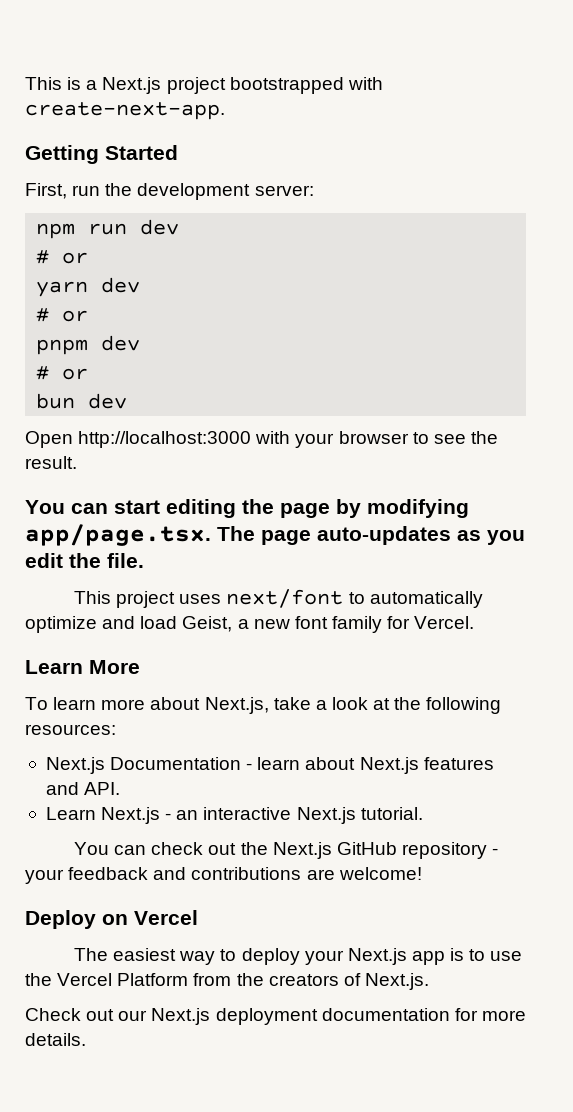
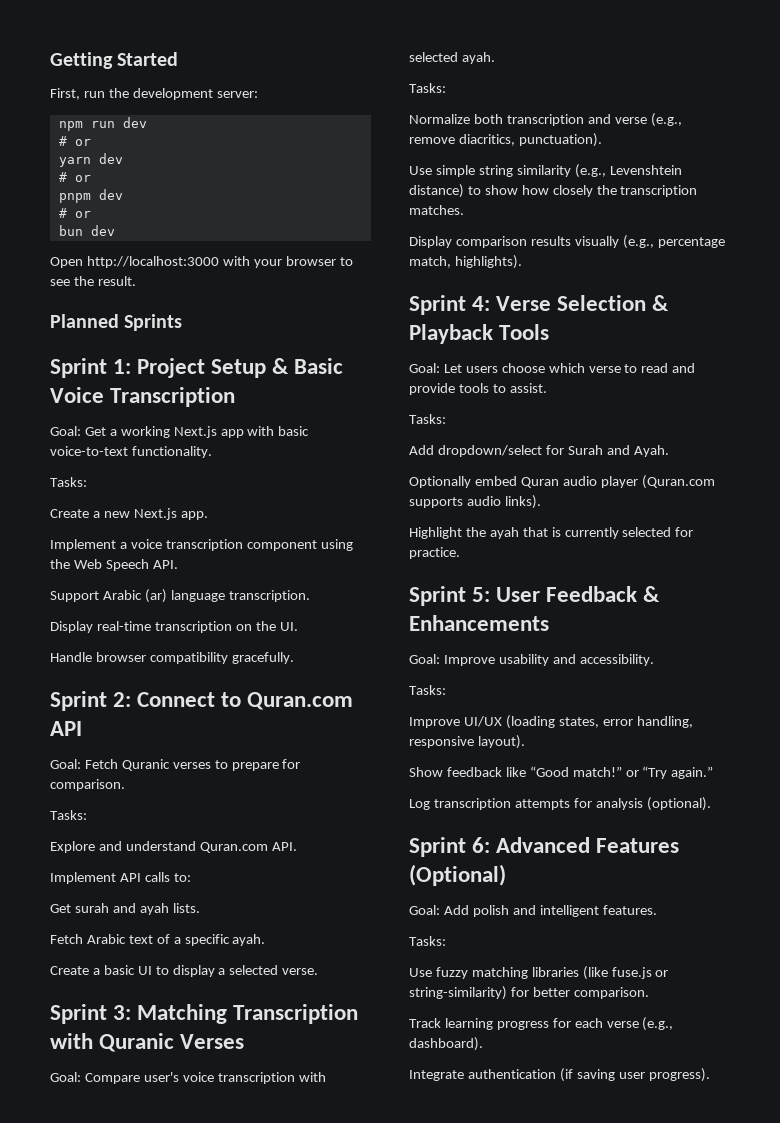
- This is a Next.js project bootstrapped with create-next-app.
- You can start editing the page by modifying app/page.tsx. The page auto-updates as you edit the file.
- This project uses next/font to automatically optimize and load Geist, a new font family for Vercel.
- Learn More
- To learn more about Next.js, take a look at the following resources:
- Next.js Documentation - learn about Next.js features and API.
- Learn Next.js - an interactive Next.js tutorial.
- You can check out the Next.js GitHub repository - your feedback and contributions are welcome!
- Deploy on Vercel
- The easiest way to deploy your Next.js app is to use the Vercel Platform from the creators of Next.js.
- Check out our Next.js deployment documentation for more details.
+ Planned Sprints
+ Sprint 1: Project Setup & Basic Voice Transcription
+ Goal: Get a working Next.js app with basic voice-to-text functionality.
+ Tasks:
+ Create a new Next.js app.
+ Implement a voice transcription component using the Web Speech API.
+ Support Arabic (ar) language transcription.
+ Display real-time transcription on the UI.
+ Handle browser compatibility gracefully.
+ Sprint 2: Connect to Quran.com API
+ Goal: Fetch Quranic verses to prepare for comparison.
+ Tasks:
+ Explore and understand Quran.com API.
+ Implement API calls to:
+ Get surah and ayah lists.
+ Fetch Arabic text of a specific ayah.
+ Create a basic UI to display a selected verse.
+ Sprint 3: Matching Transcription with Quranic Verses
+ Goal: Compare user's voice transcription with selected ayah.
+ Tasks:
+ Normalize both transcription and verse (e.g., remove diacritics, punctuation).
+ Use simple string similarity (e.g., Levenshtein distance) to show how closely the transcription matches.
+ Display comparison results visually (e.g., percentage match, highlights).
+ Sprint 4: Verse Selection & Playback Tools
+ Goal: Let users choose which verse to read and provide tools to assist.
+ Tasks:
+ Add dropdown/select for Surah and Ayah.
+ Optionally embed Quran audio player (Quran.com supports audio links).
+ Highlight the ayah that is currently selected for practice.
+ Sprint 5: User Feedback & Enhancements
+ Goal: Improve usability and accessibility.
+ Tasks:
+ Improve UI/UX (loading states, error handling, responsive layout).
+ Show feedback like “Good match!” or “Try again.”
+ Log transcription attempts for analysis (optional).
+ Sprint 6: Advanced Features (Optional)
+ Goal: Add polish and intelligent features.
+ Tasks:
+ Use fuzzy matching libraries (like fuse.js or string-similarity) for better comparison.
+ Track learning progress for each verse (e.g., dashboard).
+ Integrate authentication (if saving user progress).

